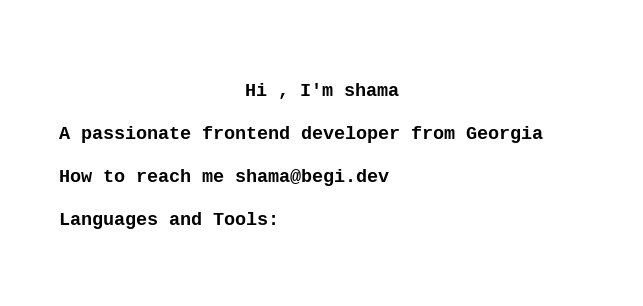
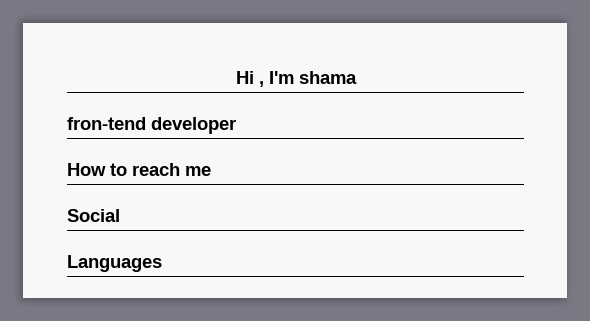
- A passionate frontend developer from Georgia
+ fron-tend developer
- How to reach me shama@begi.dev
+ How to reach me
+ Social
- Languages and Tools:
+ Languages

